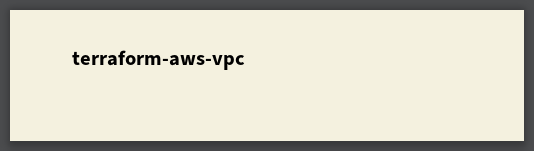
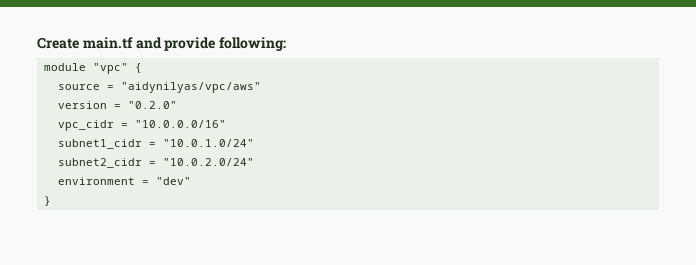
- terraform-aws-vpc
+ Create main.tf and provide following:
+ module "vpc" {
+ source = "aidynilyas/vpc/aws"
+ version = "0.2.0"
+ vpc_cidr = "10.0.0.0/16"
+ subnet1_cidr = "10.0.1.0/24"
+ subnet2_cidr = "10.0.2.0/24"
+ environment = "dev"
+ }

